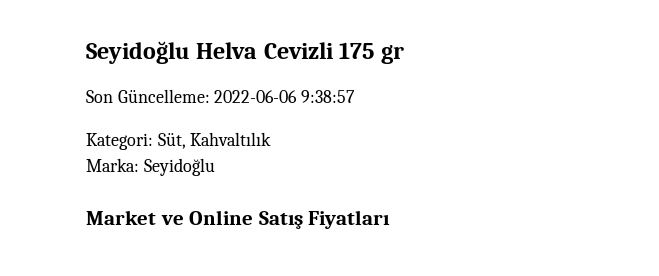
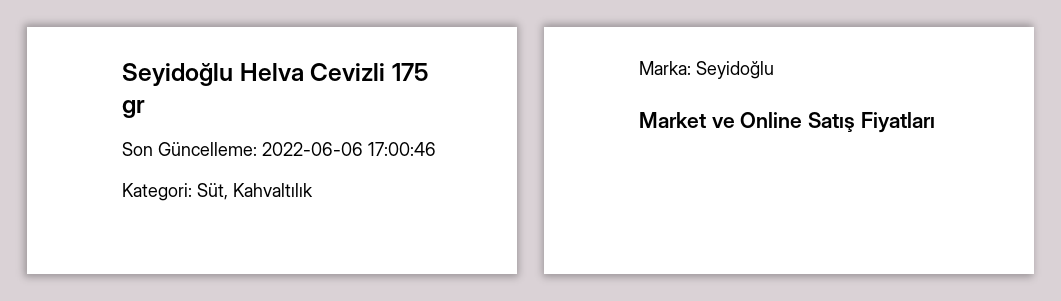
- Son Güncelleme: 2022-06-06 9:38:57
+ Son Güncelleme: 2022-06-06 17:00:46

